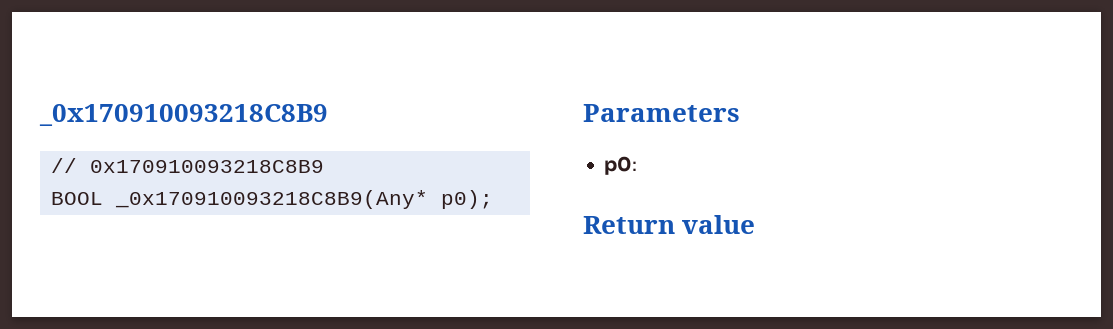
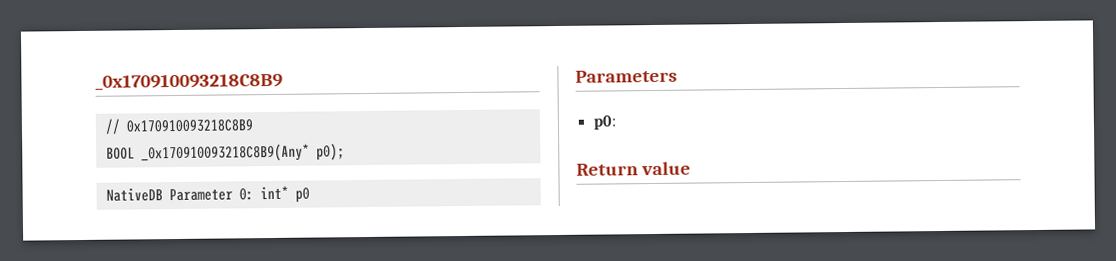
+ NativeDB Parameter 0: int* p0

